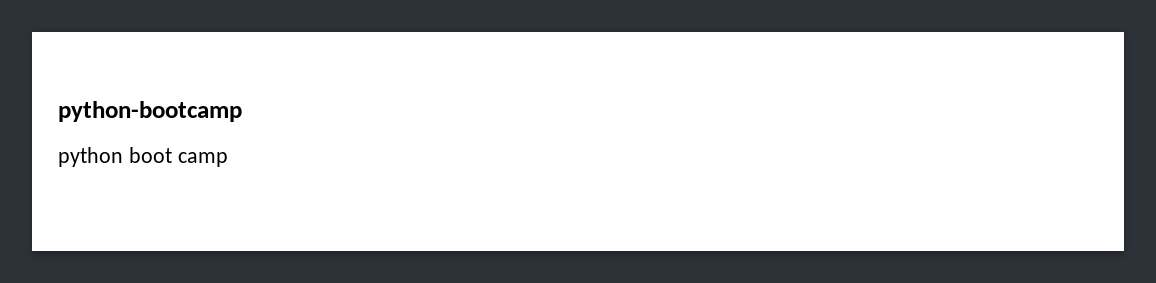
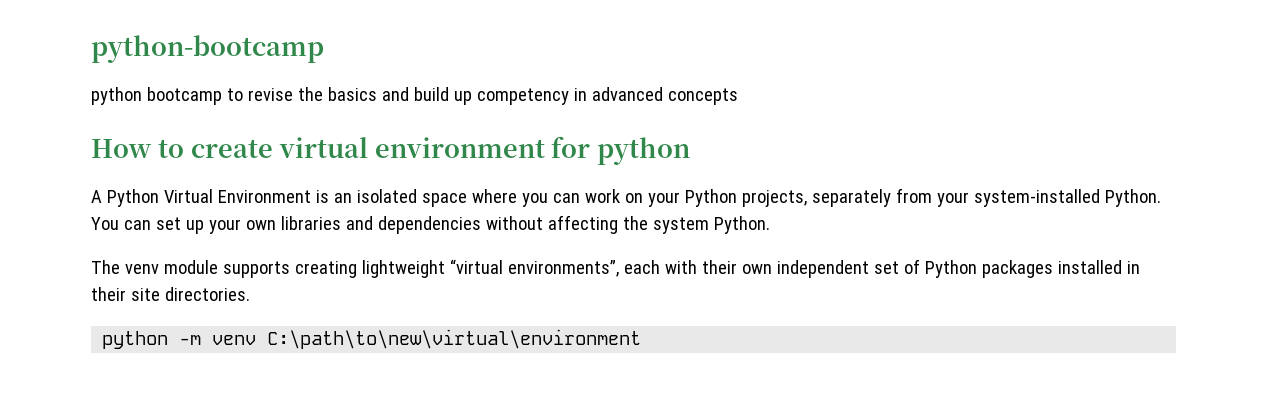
- python boot camp
+ python bootcamp to revise the basics and build up competency in advanced concepts
+ How to create virtual environment for python
+ A Python Virtual Environment is an isolated space where you can work on your Python projects, separately from your system-installed Python. You can set up your own libraries and dependencies without affecting the system Python.
+ The venv module supports creating lightweight “virtual environments”, each with their own independent set of Python packages installed in their site directories.
+ python -m venv C:\path\to\new\virtual\environment

